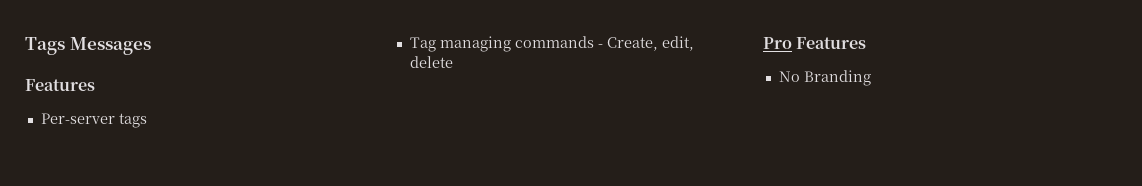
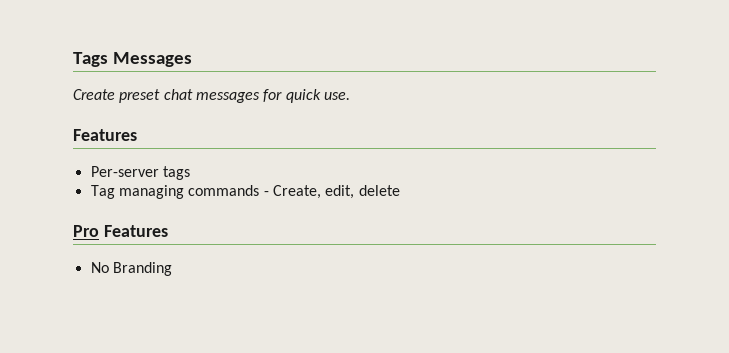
+ Create preset chat messages for quick use.

